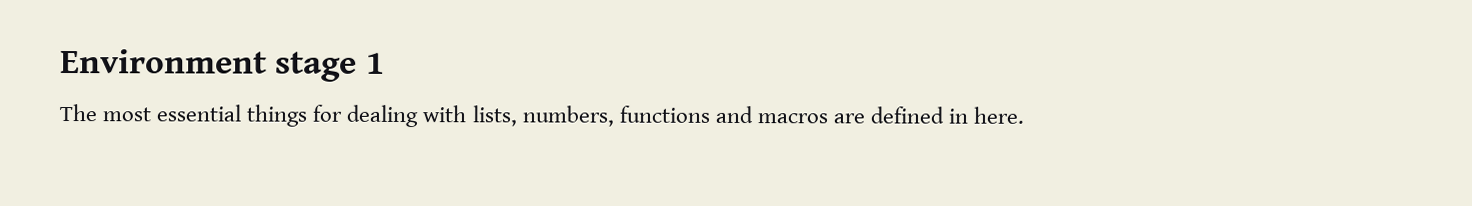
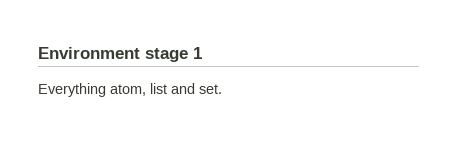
- The most essential things for dealing with lists, numbers, functions and macros are defined in here.
+ Everything atom, list and set.

